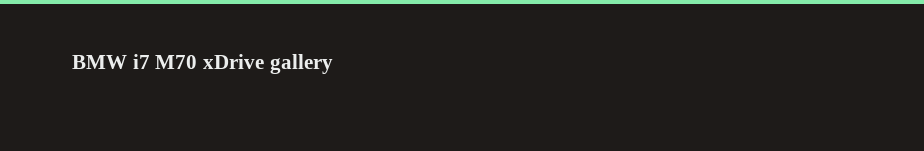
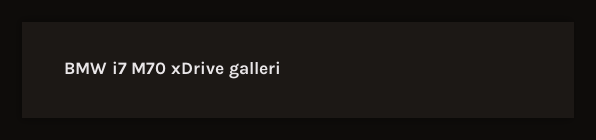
- BMW i7 M70 xDrive gallery
+ BMW i7 M70 xDrive galleri

